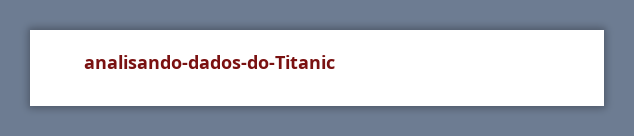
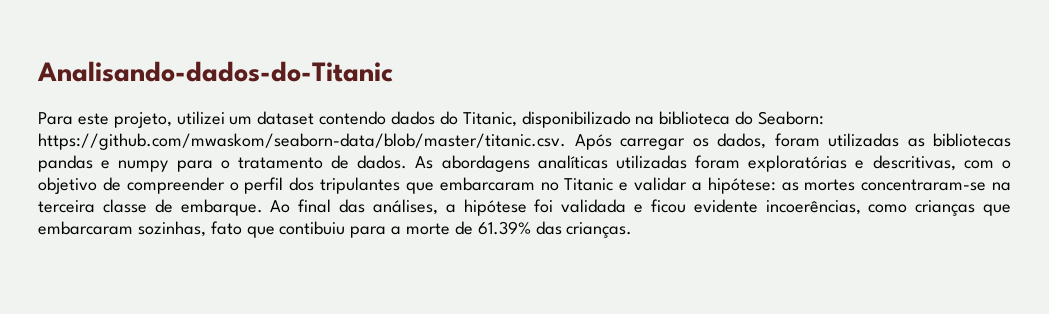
- analisando-dados-do-Titanic
+ Analisando-dados-do-Titanic
+ Para este projeto, utilizei um dataset contendo dados do Titanic, disponibilizado na biblioteca do Seaborn: https://github.com/mwaskom/seaborn-data/blob/master/titanic.csv. Após carregar os dados, foram utilizadas as bibliotecas pandas e numpy para o tratamento de dados. As abordagens analíticas utilizadas foram exploratórias e descritivas, com o objetivo de compreender o perfil dos tripulantes que embarcaram no Titanic e validar a hipótese: as mortes concentraram-se na terceira classe de embarque. Ao final das análises, a hipótese foi validada e ficou evidente incoerências, como crianças que embarcaram sozinhas, fato que contibuiu para a morte de 61.39% das crianças.

